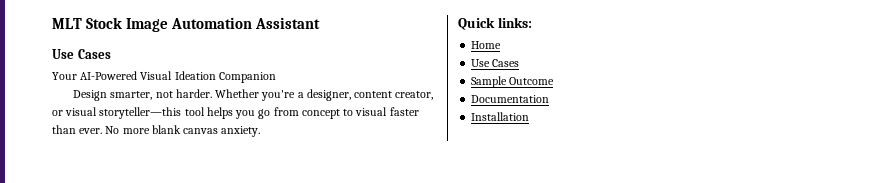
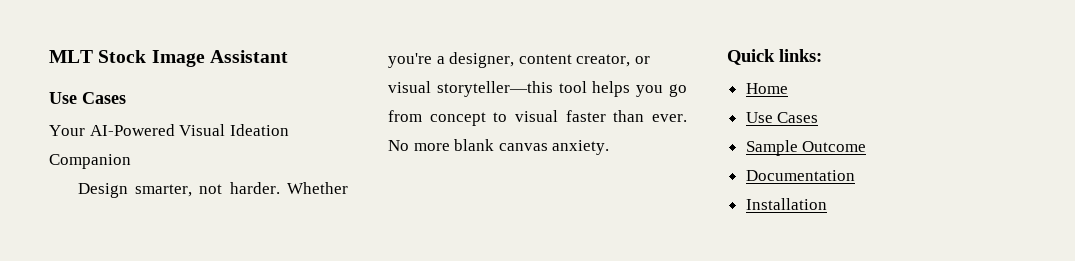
- MLT Stock Image Automation Assistant
+ MLT Stock Image Assistant

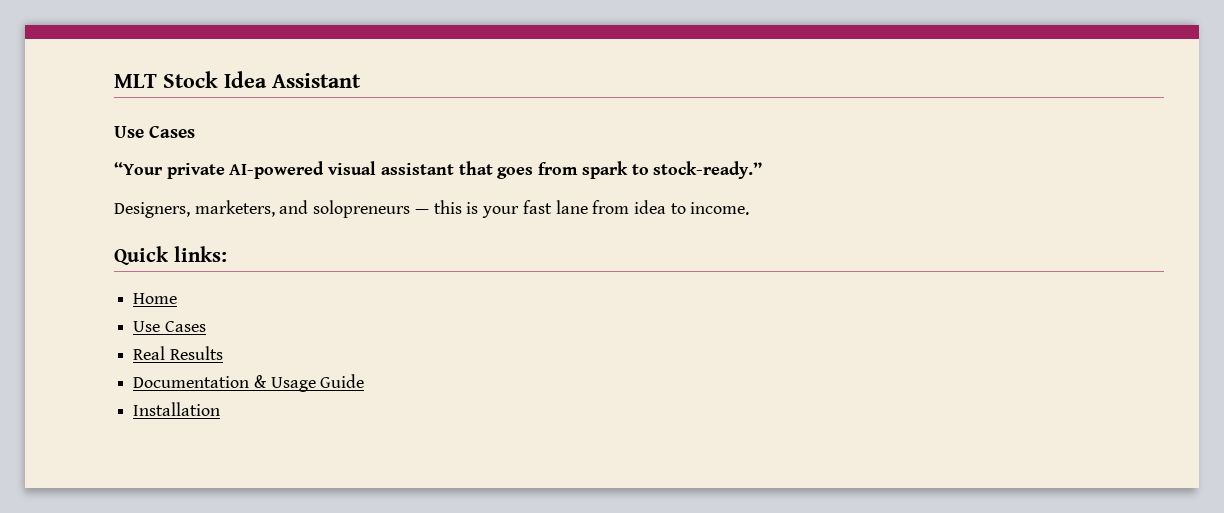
- MLT Stock Image Assistant
+ MLT Stock Idea Assistant
- Your AI-Powered Visual Ideation Companion
- Design smarter, not harder. Whether you're a designer, content creator, or visual storyteller—this tool helps you go from concept to visual faster than ever. No more blank canvas anxiety.
+ “Your private AI-powered visual assistant that goes from spark to stock-ready.”
+ Designers, marketers, and solopreneurs — this is your fast lane from idea to income.
- Sample Outcome
+ Real Results
- Documentation
+ Documentation & Usage Guide

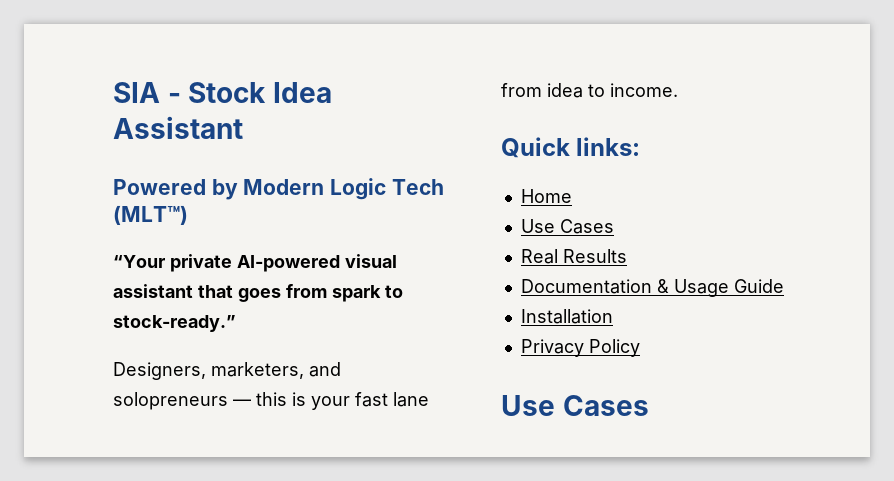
- MLT Stock Idea Assistant
- Use Cases
+ SIA - Stock Idea Assistant
+ Powered by Modern Logic Tech (MLT™)
+ Privacy Policy
+ Use Cases

